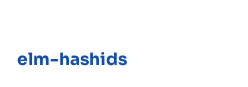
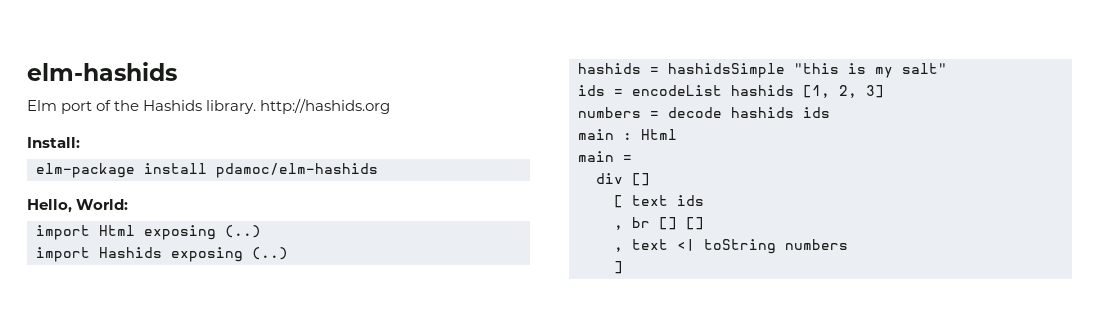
+ Elm port of the Hashids library. http://hashids.org
+ Install:
+ elm-package install pdamoc/elm-hashids
+ Hello, World:
+ import Html exposing (..)
+ import Hashids exposing (..)
+ hashids = hashidsSimple "this is my salt"
+ ids = encodeList hashids [1, 2, 3]
+ numbers = decode hashids ids
+ main : Html
+ main =
+ div []
+ [ text ids
+ , br [] []
+ , text <| toString numbers
+ ]

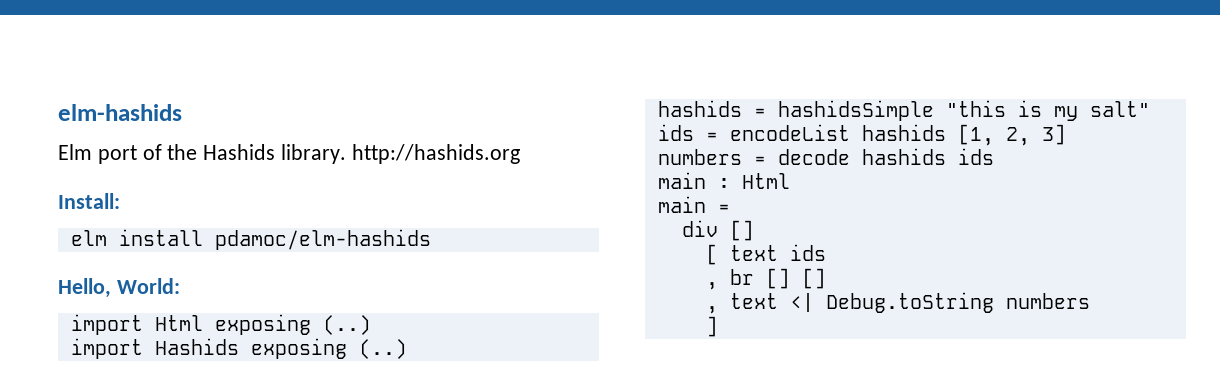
- elm-package install pdamoc/elm-hashids
+ elm install pdamoc/elm-hashids
- , text <| toString numbers
+ , text <| Debug.toString numbers

